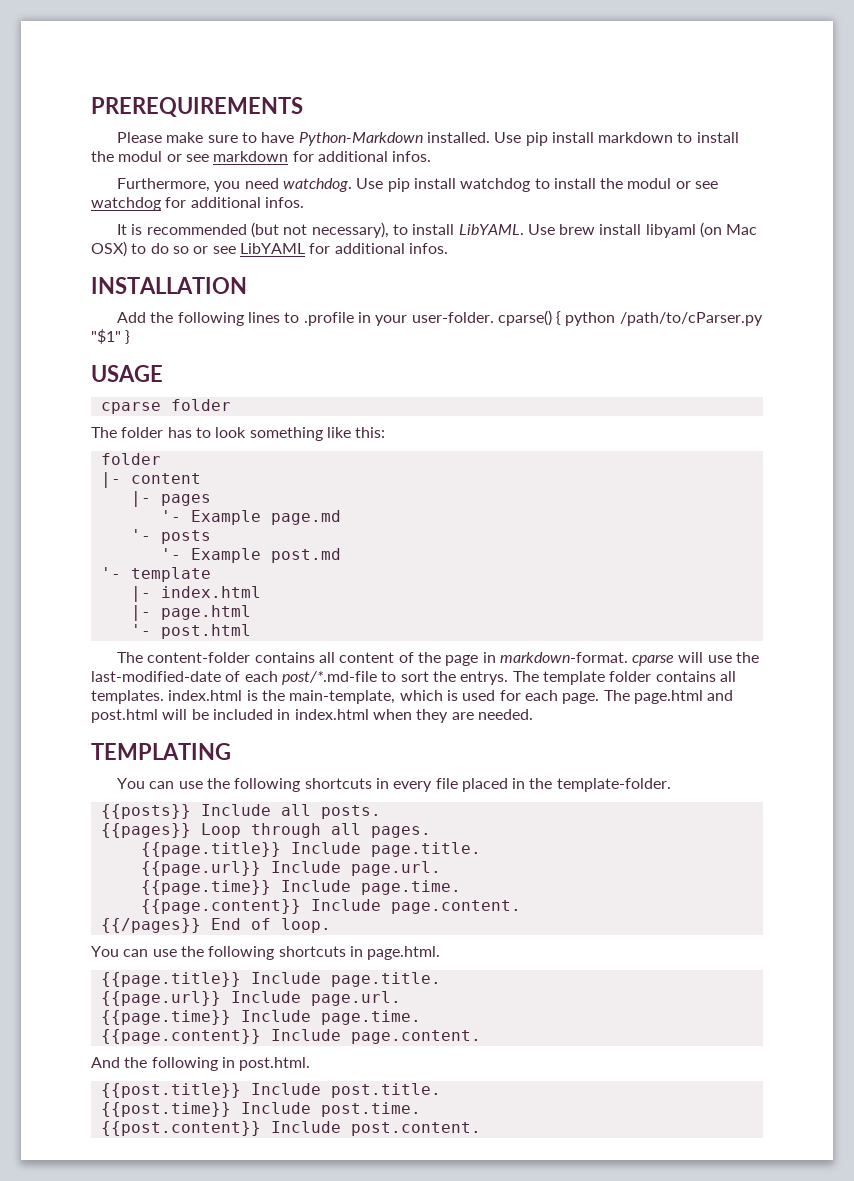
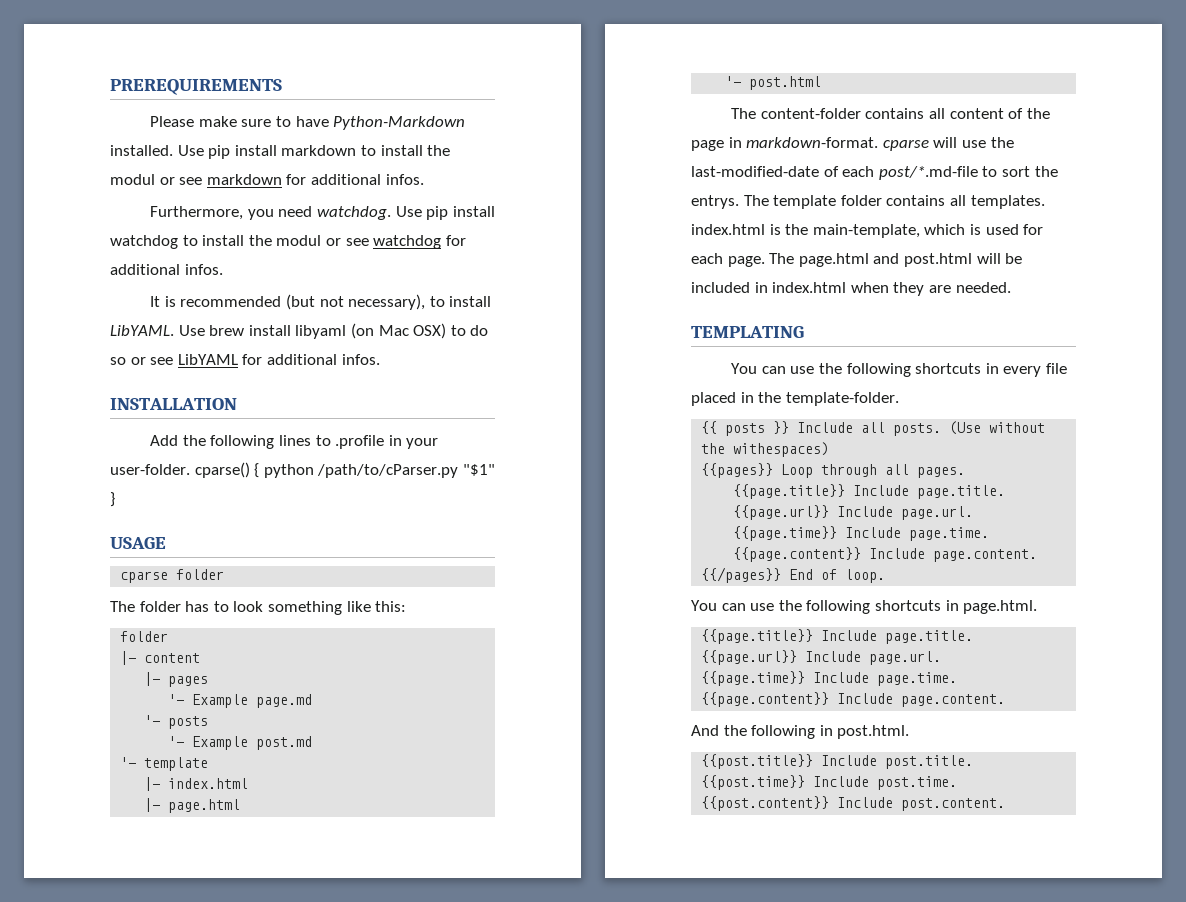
- {{posts}} Include all posts.
+ {{ posts }} Include all posts. (Use without the withespaces)

